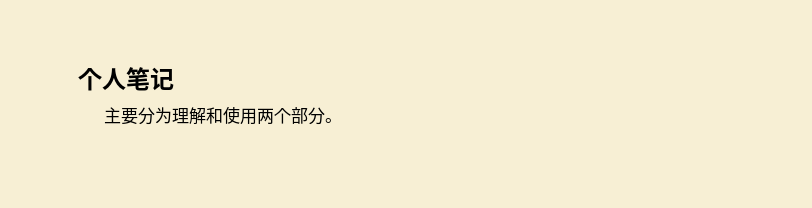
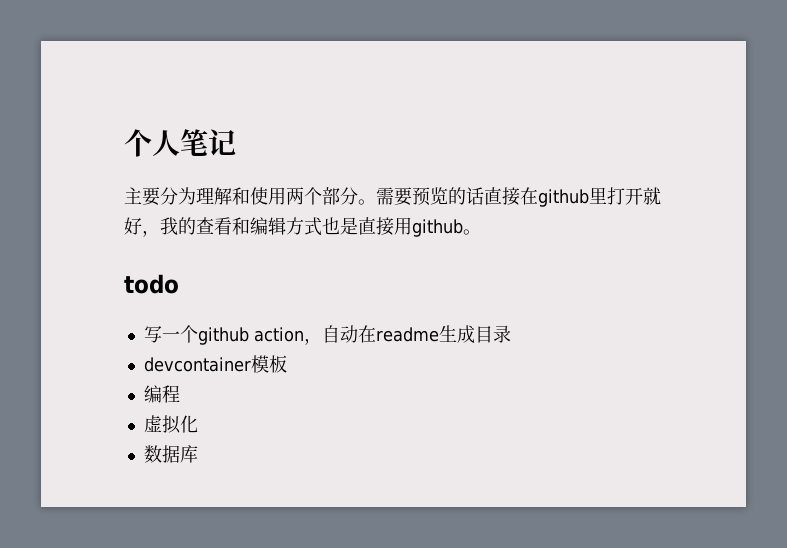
+ 需要预览的话直接在github里打开就好，我的查看和编辑方式也是直接用github。
+ todo
+ 写一个github action，自动在readme生成目录
+ devcontainer模板
+ 编程
+ 虚拟化
+ 数据库

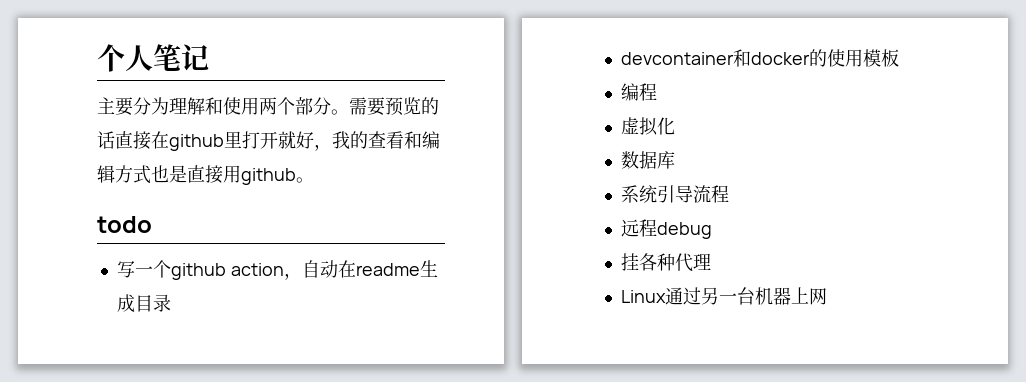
- devcontainer模板
+ devcontainer和docker的使用模板
+ 系统引导流程
+ 远程debug
+ 挂各种代理
+ Linux通过另一台机器上网

